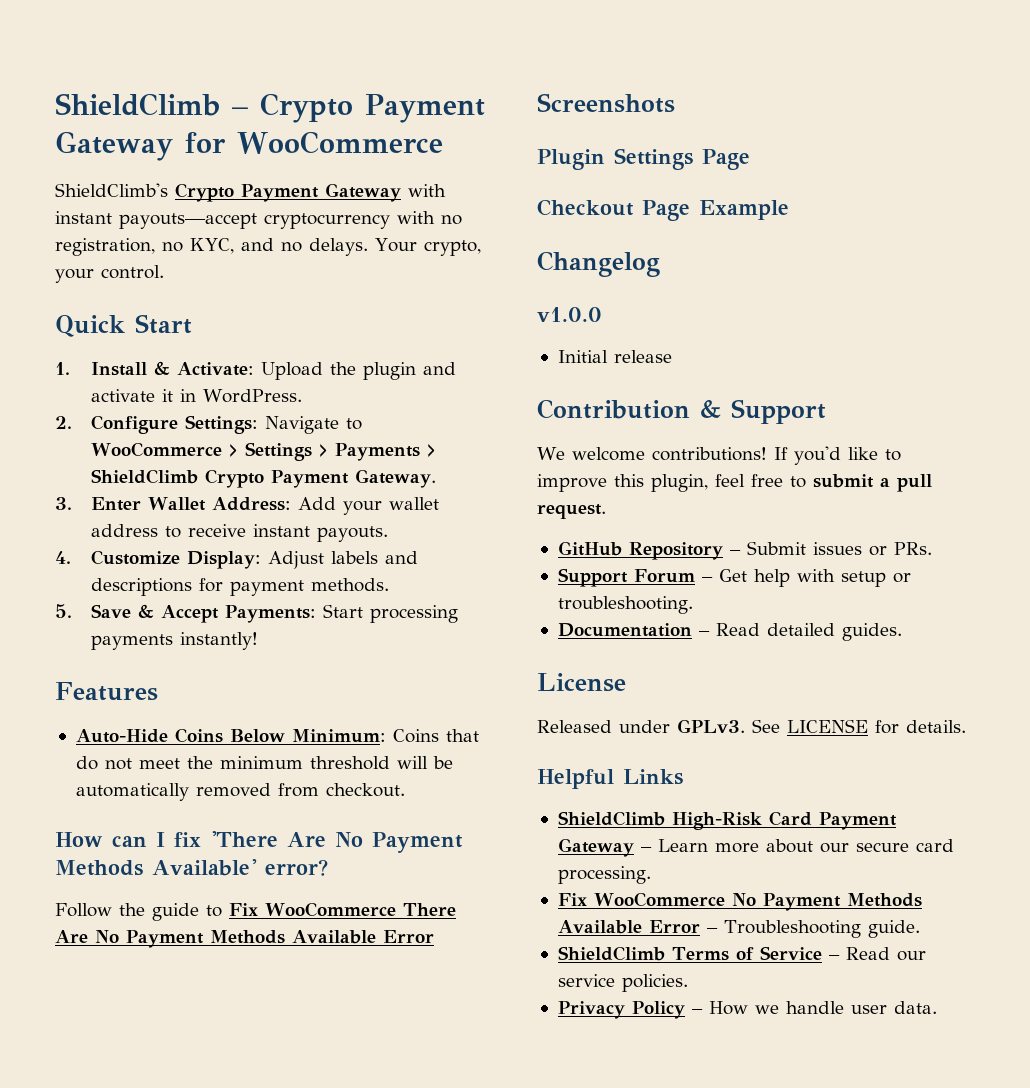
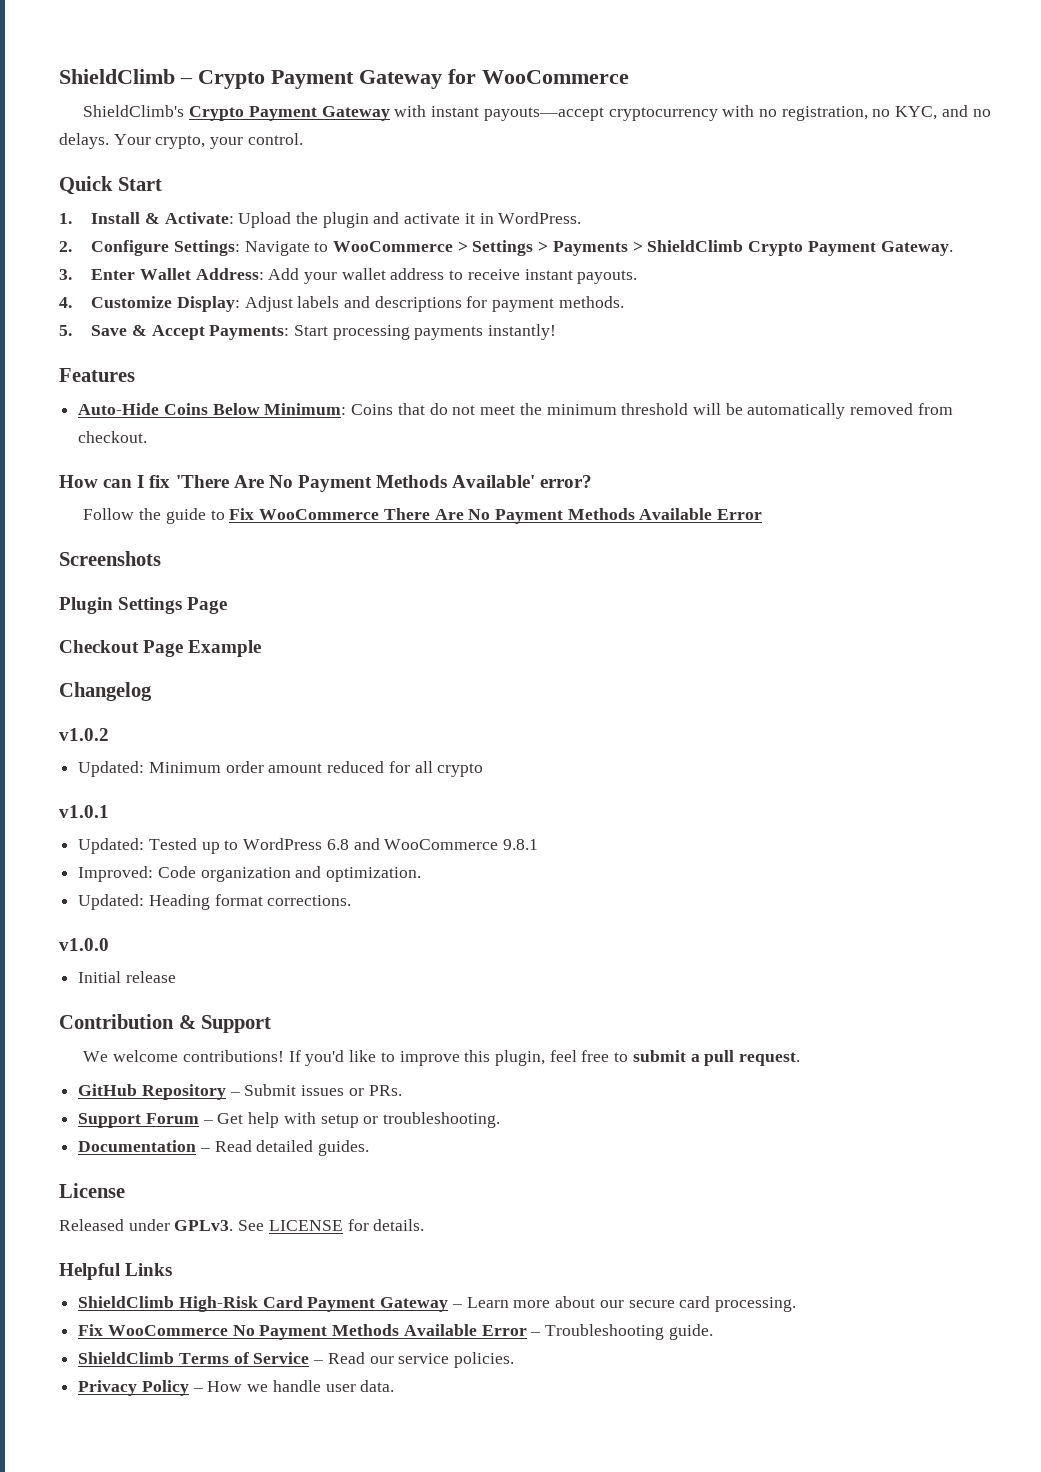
+ v1.0.2
+ Updated: Minimum order amount reduced for all crypto
+ v1.0.1
+ Updated: Tested up to WordPress 6.8 and WooCommerce 9.8.1
+ Improved: Code organization and optimization.
+ Updated: Heading format corrections.

